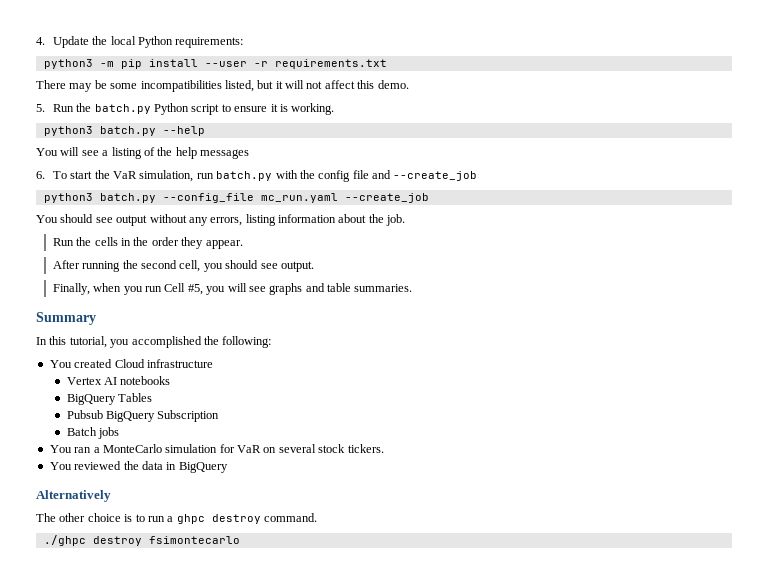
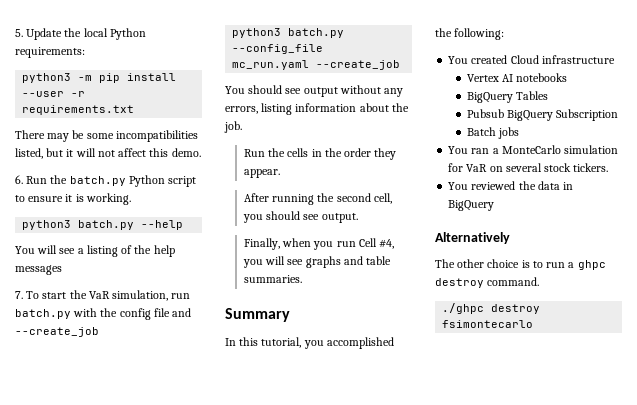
- 4. Update the local Python requirements:
+ 5. Update the local Python requirements:
- 5. Run the batch.py Python script to ensure it is working.
+ 6. Run the batch.py Python script to ensure it is working.
- 6. To start the VaR simulation, run batch.py with the config file and --create_job
+ 7. To start the VaR simulation, run batch.py with the config file and --create_job
- Finally, when you run Cell #5, you will see graphs and table summaries.
+ Finally, when you run Cell #4, you will see graphs and table summaries.

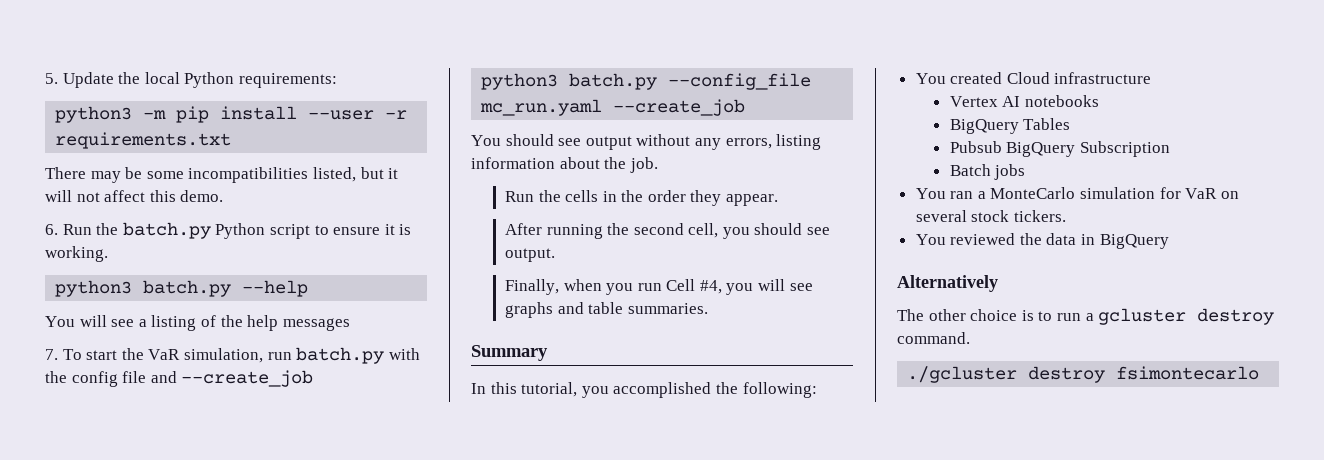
- The other choice is to run a ghpc destroy command.
+ The other choice is to run a gcluster destroy command.
- ./ghpc destroy fsimontecarlo
+ ./gcluster destroy fsimontecarlo

